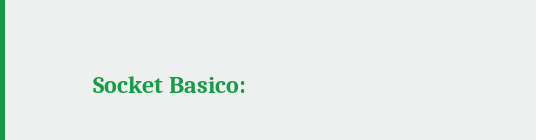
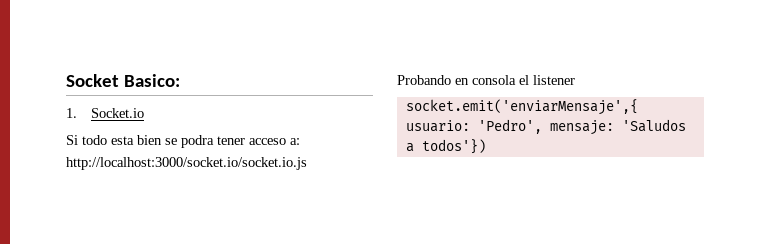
+ 1. Socket.io
+ Si todo esta bien se podra tener acceso a: http://localhost:3000/socket.io/socket.io.js
+ Probando en consola el listener
+ socket.emit('enviarMensaje',{ usuario: 'Pedro', mensaje: 'Saludos a todos'})

